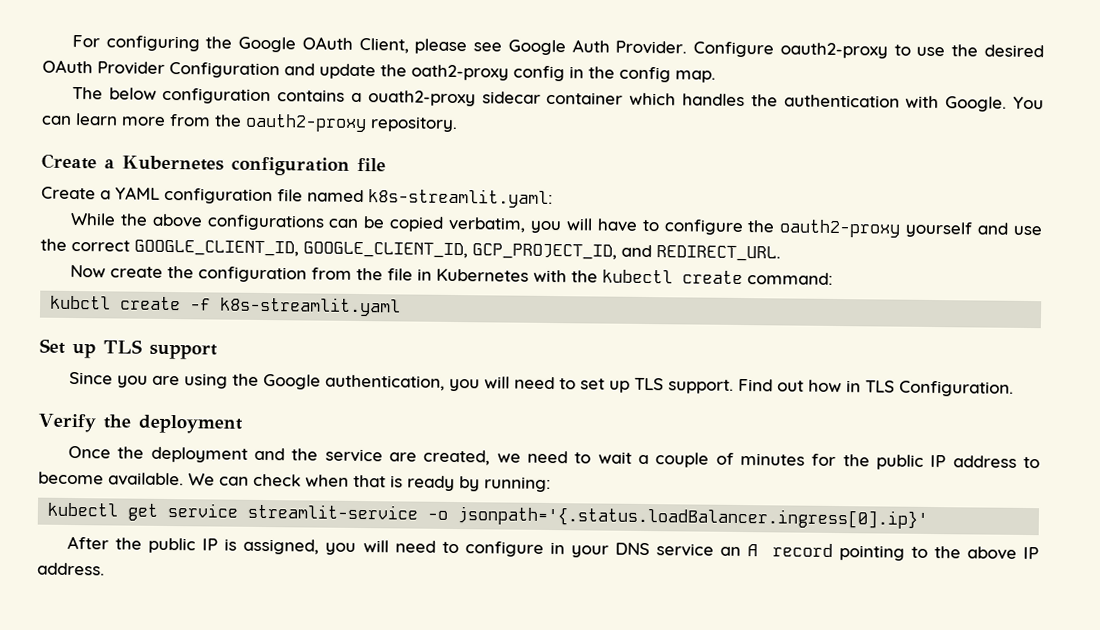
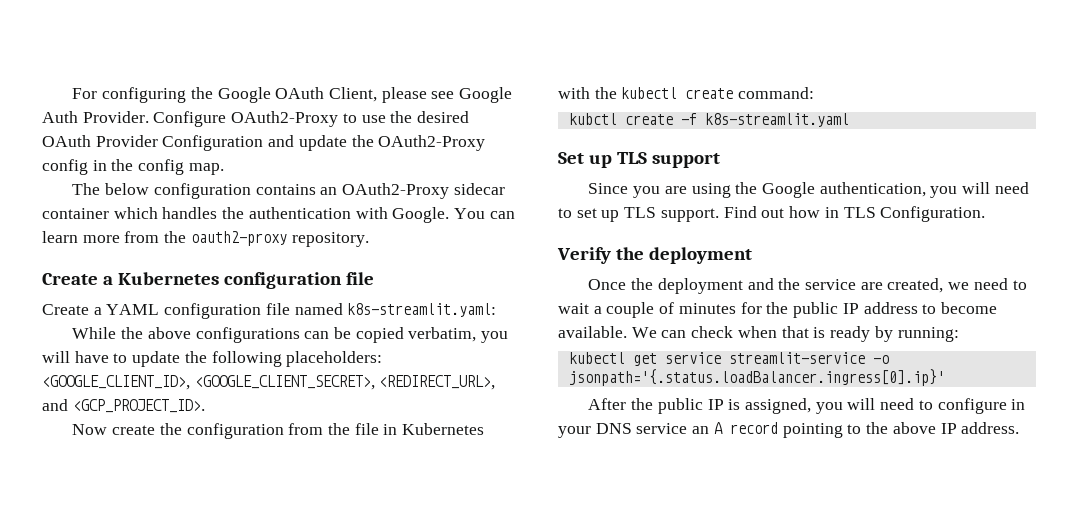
- Configure oauth2-proxy to use the desired OAuth Provider Configuration and update the oath2-proxy config in the config map.
+ Configure OAuth2-Proxy to use the desired OAuth Provider Configuration and update the OAuth2-Proxy config in the config map.
- The below configuration contains a ouath2-proxy sidecar container which handles the authentication with Google.
+ The below configuration contains an OAuth2-Proxy sidecar container which handles the authentication with Google.
- While the above configurations can be copied verbatim, you will have to configure the oauth2-proxy yourself and use the correct GOOGLE_CLIENT_ID, GOOGLE_CLIENT_ID, GCP_PROJECT_ID, and REDIRECT_URL.
+ While the above configurations can be copied verbatim, you will have to update the following placeholders: <GOOGLE_CLIENT_ID>, <GOOGLE_CLIENT_SECRET>, <REDIRECT_URL>, and <GCP_PROJECT_ID>.

